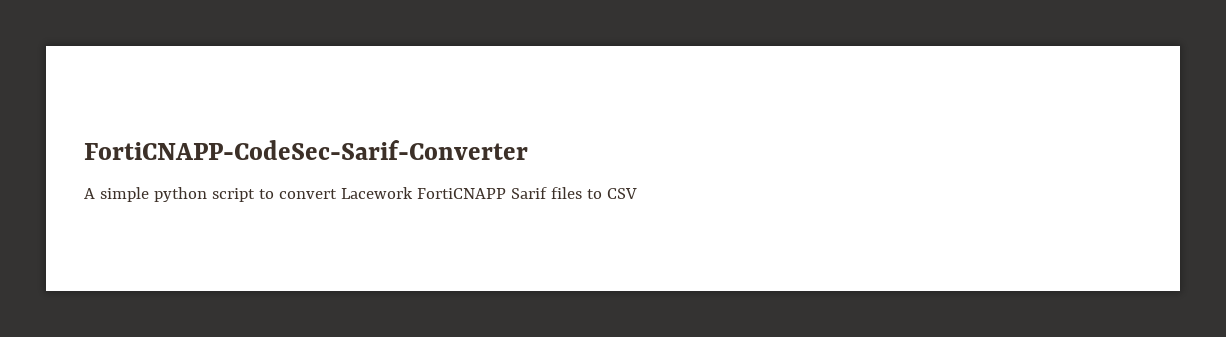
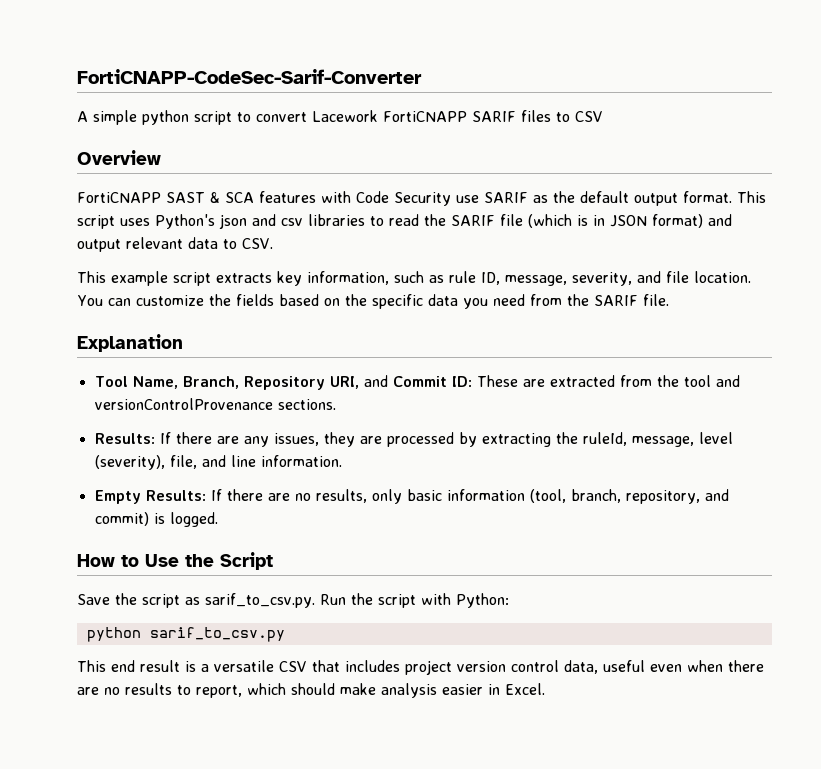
- A simple python script to convert Lacework FortiCNAPP Sarif files to CSV
+ A simple python script to convert Lacework FortiCNAPP SARIF files to CSV
+ Overview
+ FortiCNAPP SAST & SCA features with Code Security use SARIF as the default output format. This script uses Python's json and csv libraries to read the SARIF file (which is in JSON format) and output relevant data to CSV.
+ This example script extracts key information, such as rule ID, message, severity, and file location. You can customize the fields based on the specific data you need from the SARIF file.
+ Explanation
+ Tool Name, Branch, Repository URI, and Commit ID: These are extracted from the tool and versionControlProvenance sections.
+ Results: If there are any issues, they are processed by extracting the ruleId, message, level (severity), file, and line information.
+ Empty Results: If there are no results, only basic information (tool, branch, repository, and commit) is logged.
+ How to Use the Script
+ Save the script as sarif_to_csv.py. Run the script with Python:
+ python sarif_to_csv.py
+ This end result is a versatile CSV that includes project version control data, useful even when there are no results to report, which should make analysis easier in Excel.

